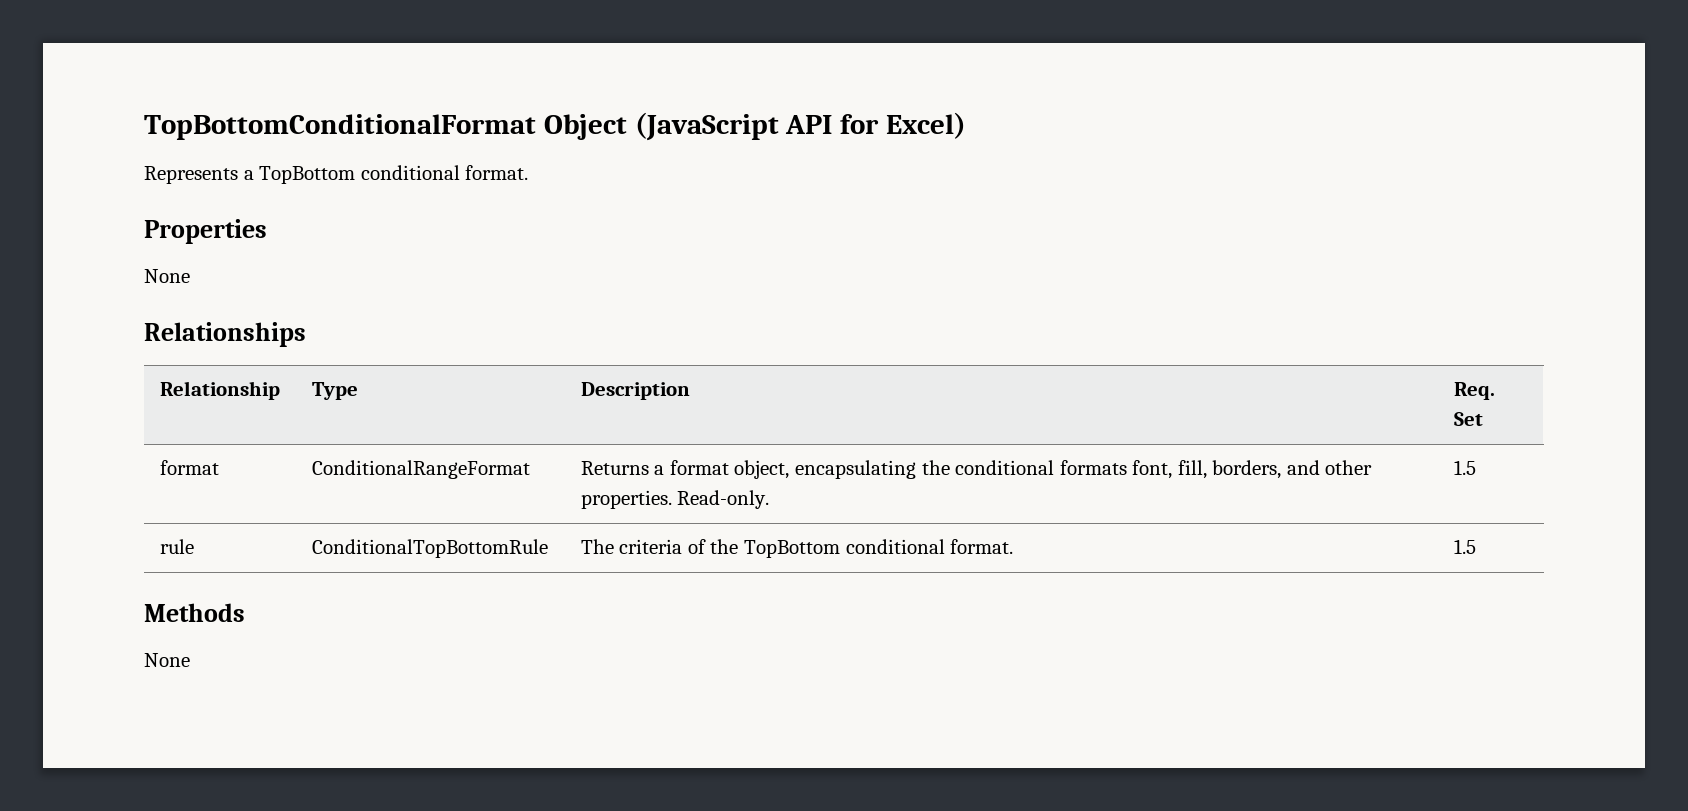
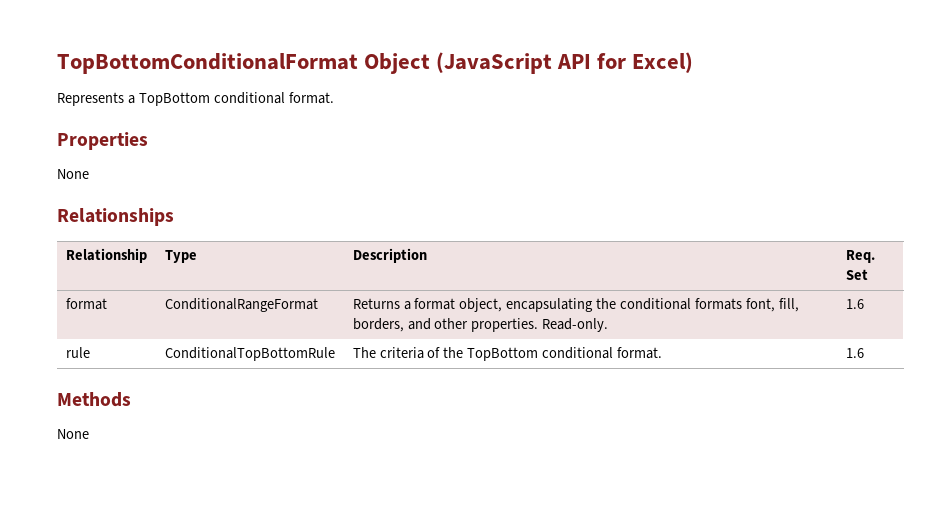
- format | ConditionalRangeFormat | Returns a format object, encapsulating the conditional formats font, fill, borders, and other properties. Read-only. | 1.5
+ format | ConditionalRangeFormat | Returns a format object, encapsulating the conditional formats font, fill, borders, and other properties. Read-only. | 1.6
- rule | ConditionalTopBottomRule | The criteria of the TopBottom conditional format. | 1.5
+ rule | ConditionalTopBottomRule | The criteria of the TopBottom conditional format. | 1.6

